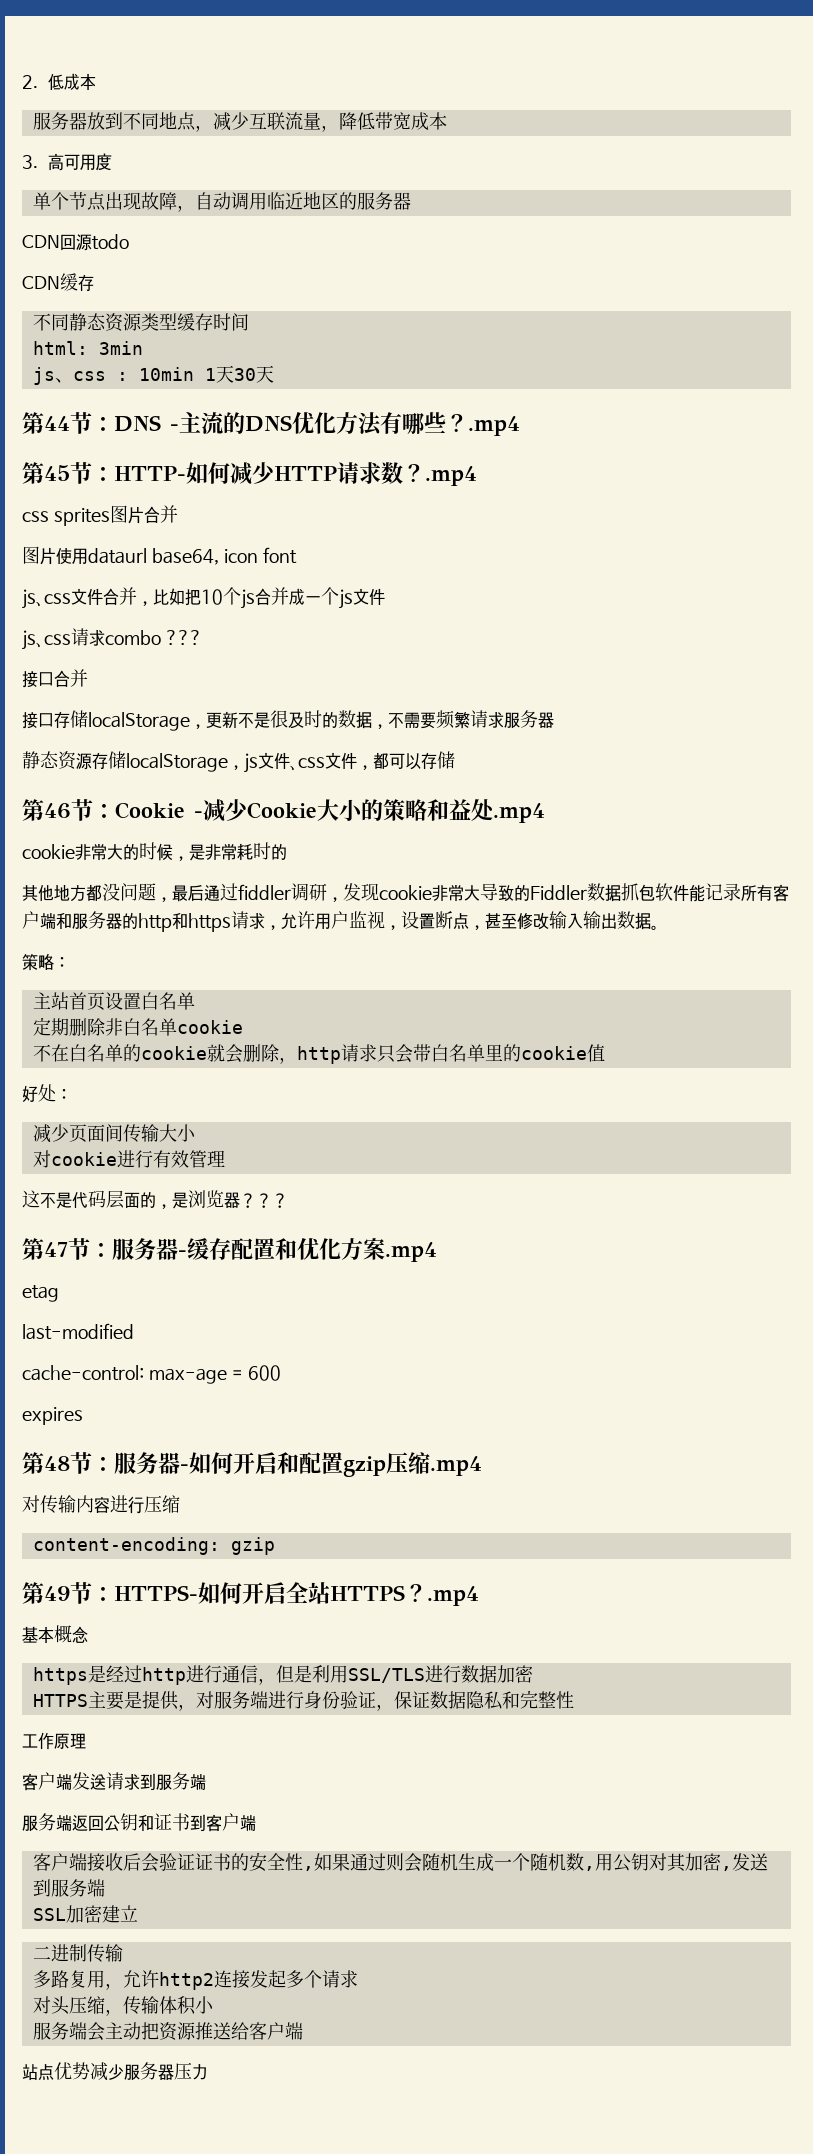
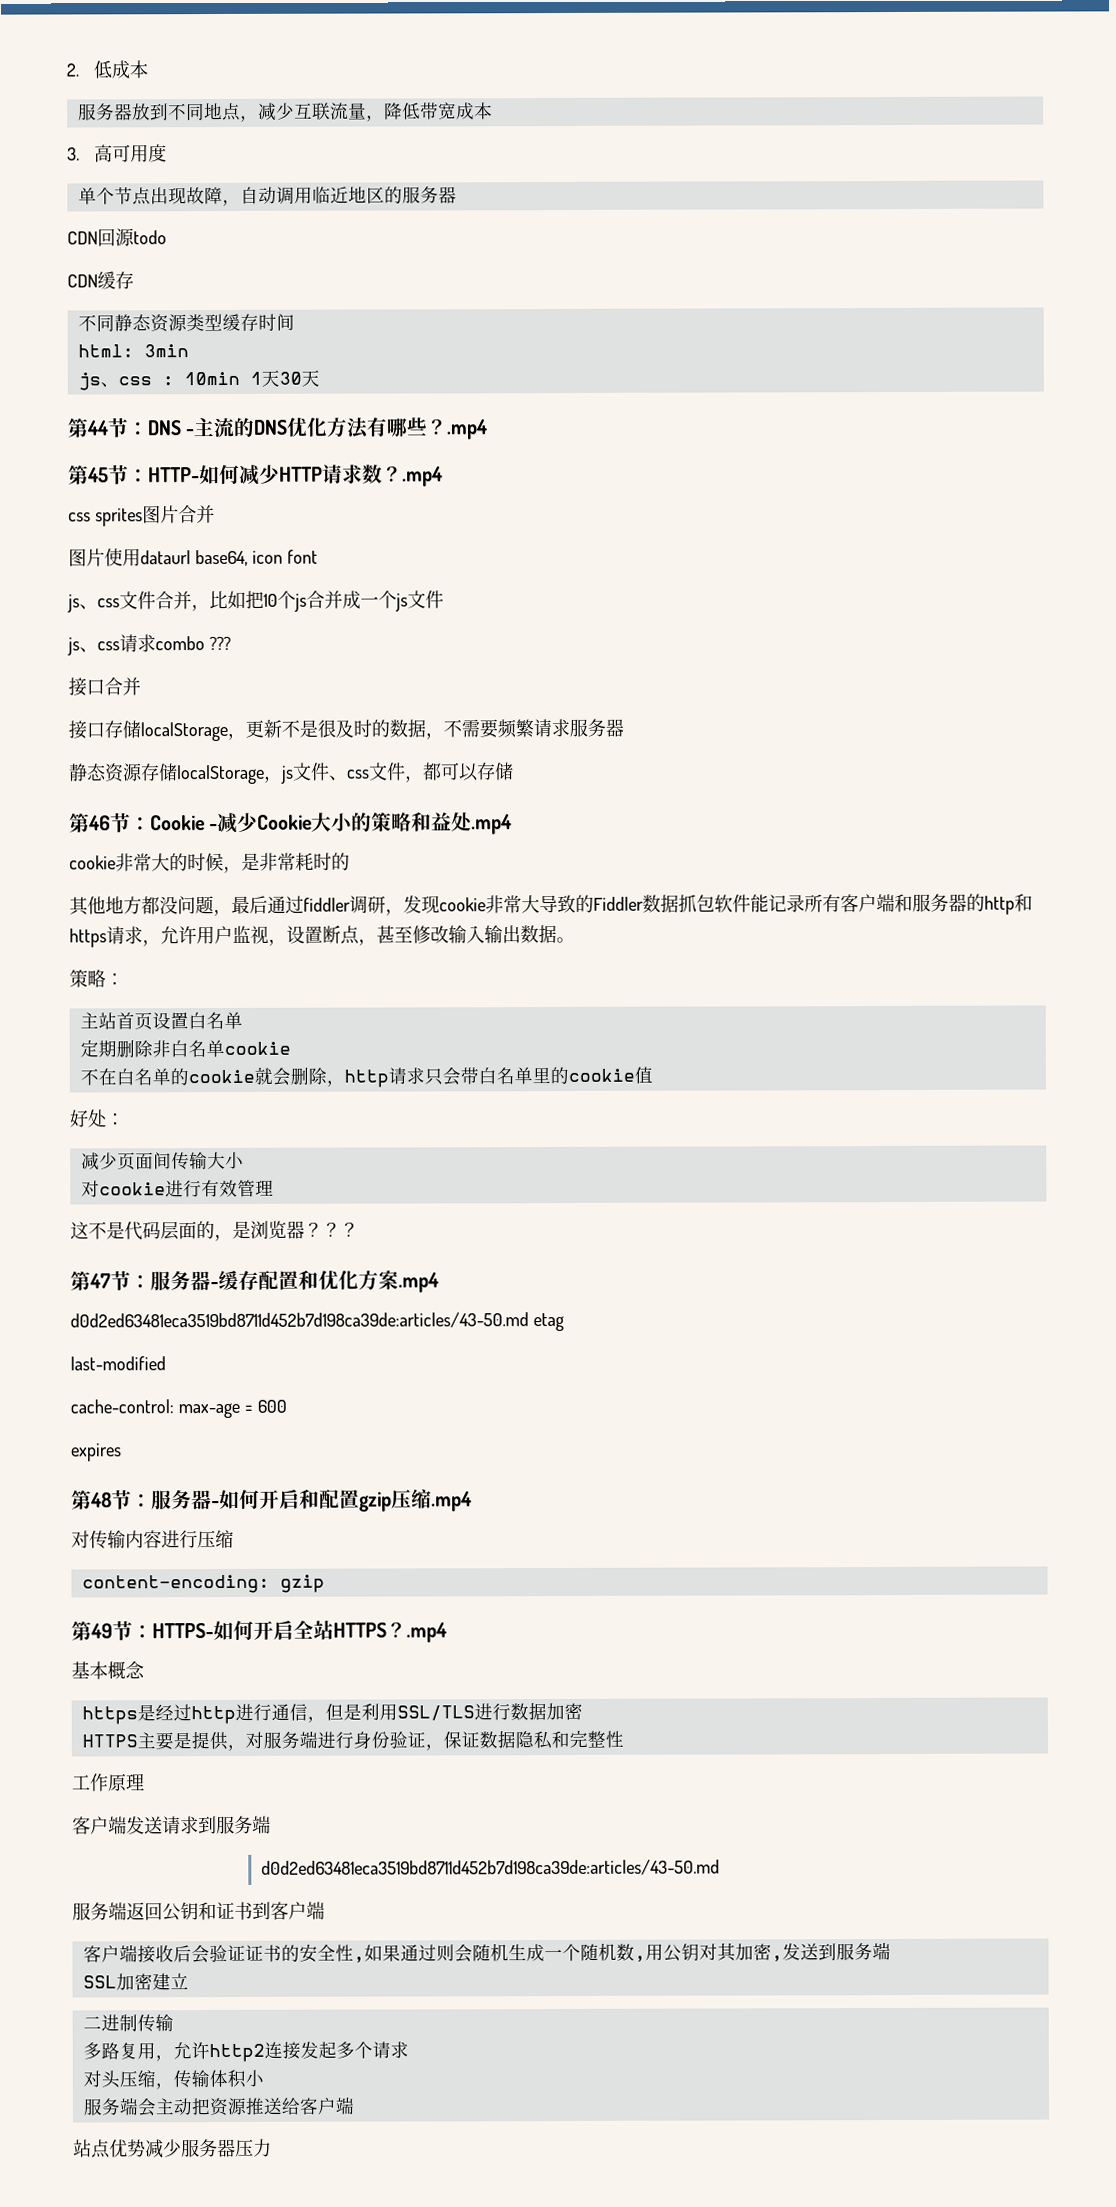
- etag
+ d0d2ed63481eca3519bd8711d452b7d198ca39de:articles/43-50.md etag
  客户端发送请求到服务端
+ d0d2ed63481eca3519bd8711d452b7d198ca39de:articles/43-50.md

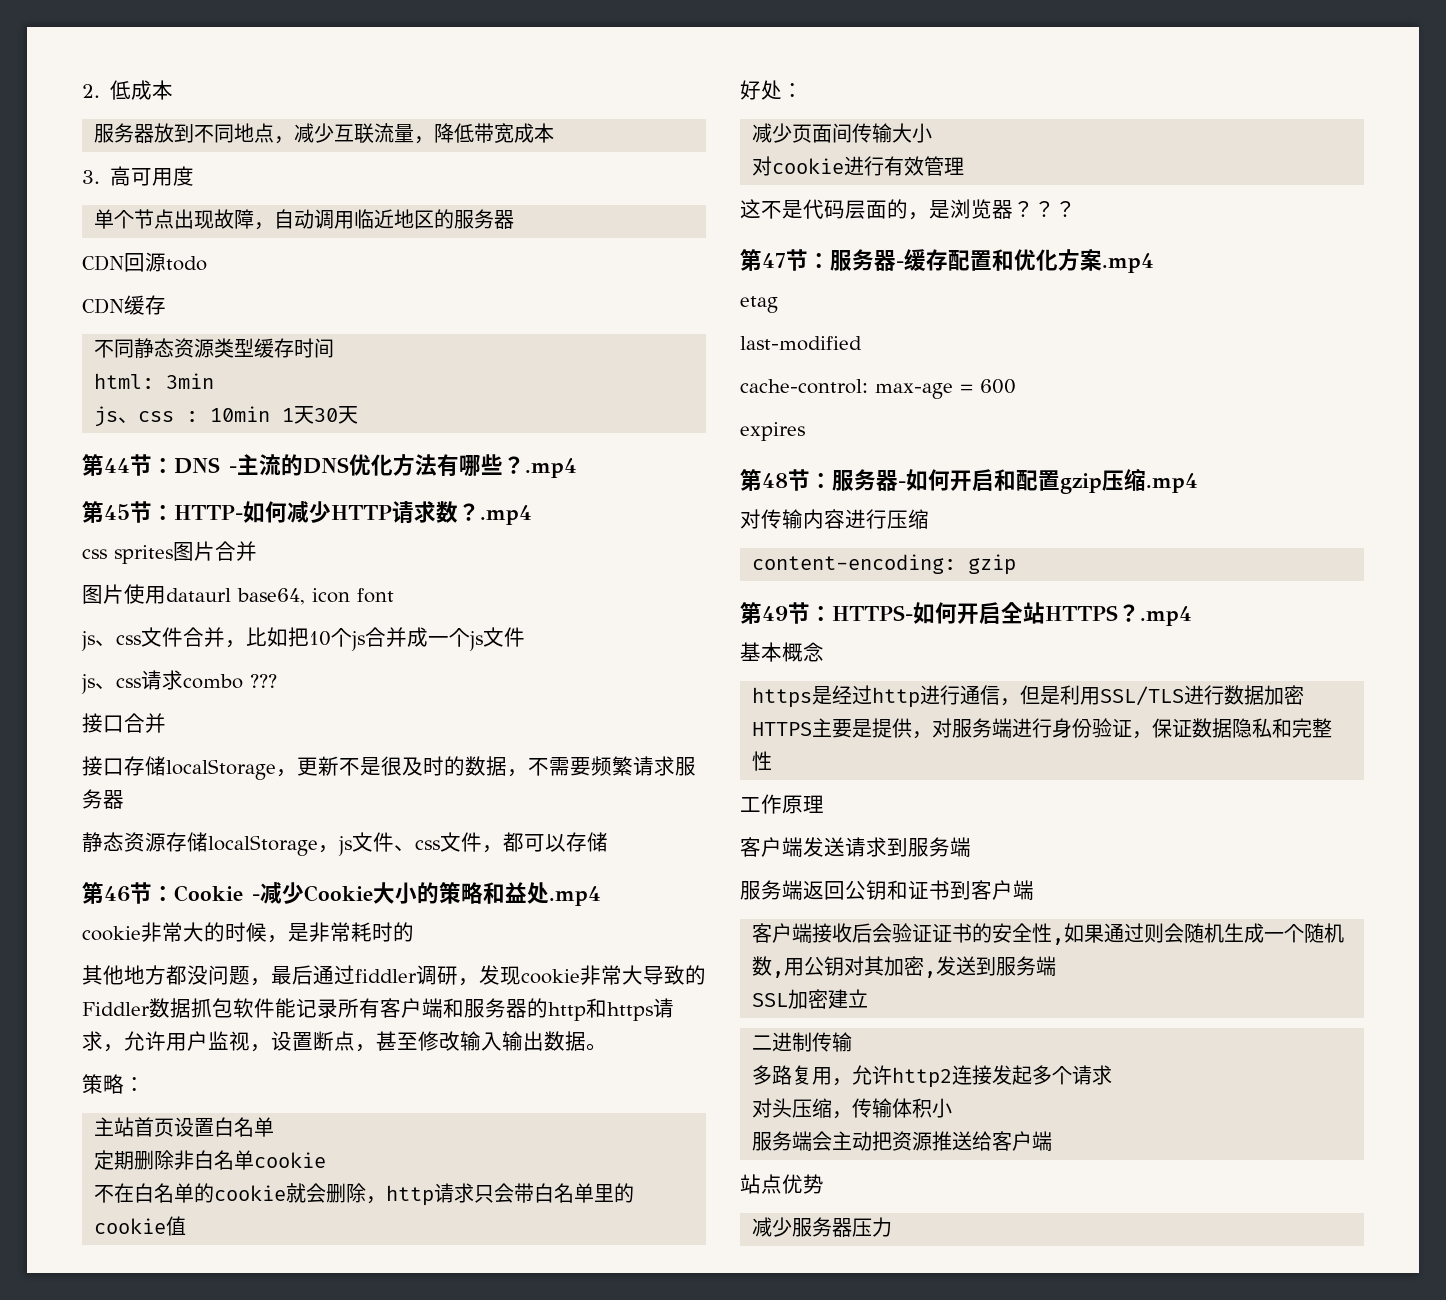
- d0d2ed63481eca3519bd8711d452b7d198ca39de:articles/43-50.md etag
+ etag
  客户端发送请求到服务端
- d0d2ed63481eca3519bd8711d452b7d198ca39de:articles/43-50.md
- 站点优势减少服务器压力
+ 站点优势
+ 减少服务器压力

